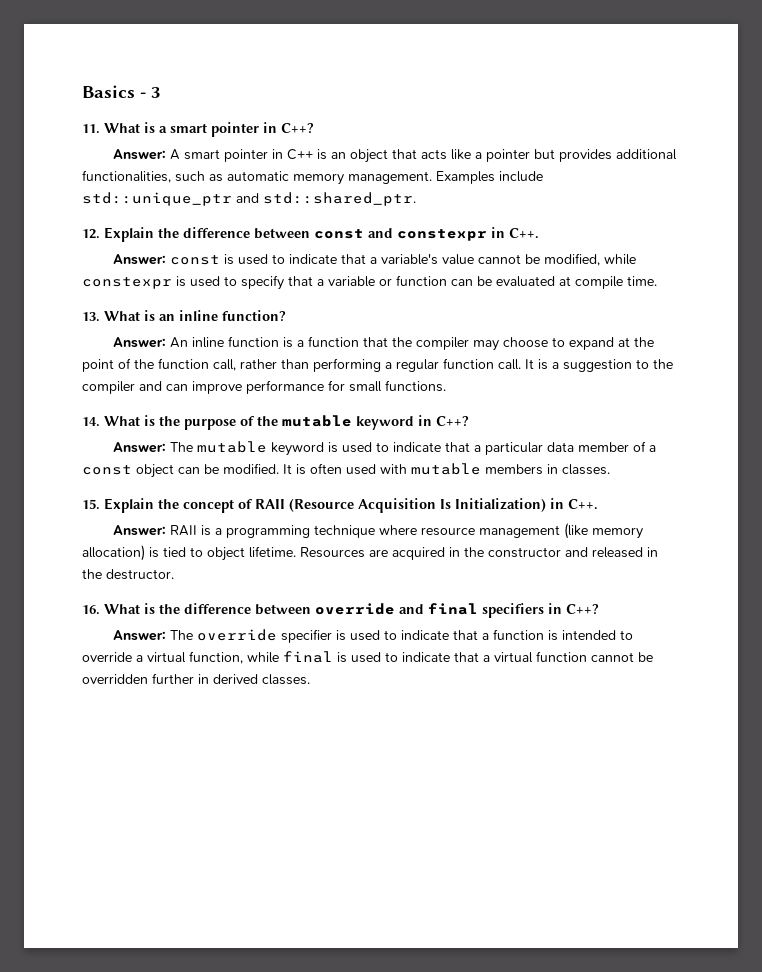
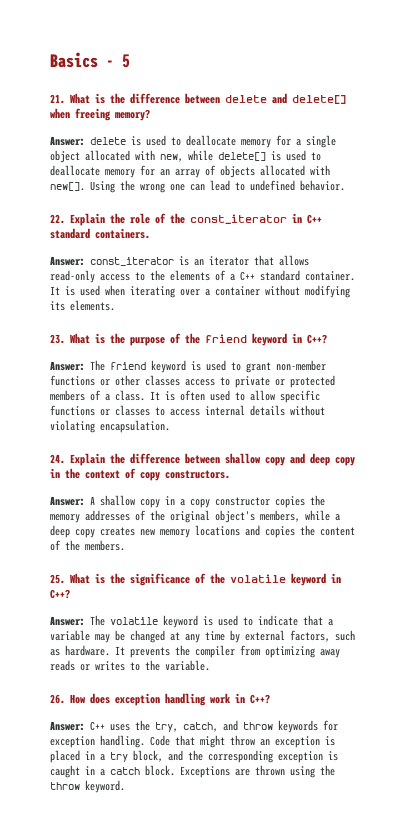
- Basics - 3
- 11. What is a smart pointer in C++?
- Answer: A smart pointer in C++ is an object that acts like a pointer but provides additional functionalities, such as automatic memory management. Examples include std::unique_ptr and std::shared_ptr.
- 12. Explain the difference between const and constexpr in C++.
- Answer: const is used to indicate that a variable's value cannot be modified, while constexpr is used to specify that a variable or function can be evaluated at compile time.
- 13. What is an inline function?
- Answer: An inline function is a function that the compiler may choose to expand at the point of the function call, rather than performing a regular function call. It is a suggestion to the compiler and can improve performance for small functions.
- 14. What is the purpose of the mutable keyword in C++?
- Answer: The mutable keyword is used to indicate that a particular data member of a const object can be modified. It is often used with mutable members in classes.
- 15. Explain the concept of RAII (Resource Acquisition Is Initialization) in C++.
- Answer: RAII is a programming technique where resource management (like memory allocation) is tied to object lifetime. Resources are acquired in the constructor and released in the destructor.
- 16. What is the difference between override and final specifiers in C++?
- Answer: The override specifier is used to indicate that a function is intended to override a virtual function, while final is used to indicate that a virtual function cannot be overridden further in derived classes.
+ Basics - 5
+ 21. What is the difference between delete and delete[] when freeing memory?
+ Answer: delete is used to deallocate memory for a single object allocated with new, while delete[] is used to deallocate memory for an array of objects allocated with new[]. Using the wrong one can lead to undefined behavior.
+ 22. Explain the role of the const_iterator in C++ standard containers.
+ Answer: const_iterator is an iterator that allows read-only access to the elements of a C++ standard container. It is used when iterating over a container without modifying its elements.
+ 23. What is the purpose of the friend keyword in C++?
+ Answer: The friend keyword is used to grant non-member functions or other classes access to private or protected members of a class. It is often used to allow specific functions or classes to access internal details without violating encapsulation.
+ 24. Explain the difference between shallow copy and deep copy in the context of copy constructors.
+ Answer: A shallow copy in a copy constructor copies the memory addresses of the original object's members, while a deep copy creates new memory locations and copies the content of the members.
+ 25. What is the significance of the volatile keyword in C++?
+ Answer: The volatile keyword is used to indicate that a variable may be changed at any time by external factors, such as hardware. It prevents the compiler from optimizing away reads or writes to the variable.
+ 26. How does exception handling work in C++?
+ Answer: C++ uses the try, catch, and throw keywords for exception handling. Code that might throw an exception is placed in a try block, and the corresponding exception is caught in a catch block. Exceptions are thrown using the throw keyword.

